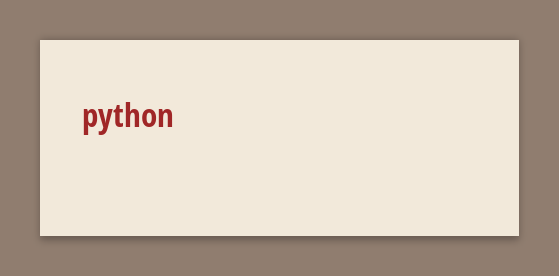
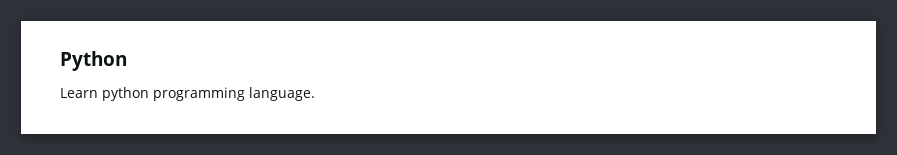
- python
+ Python
+ Learn python programming language.

